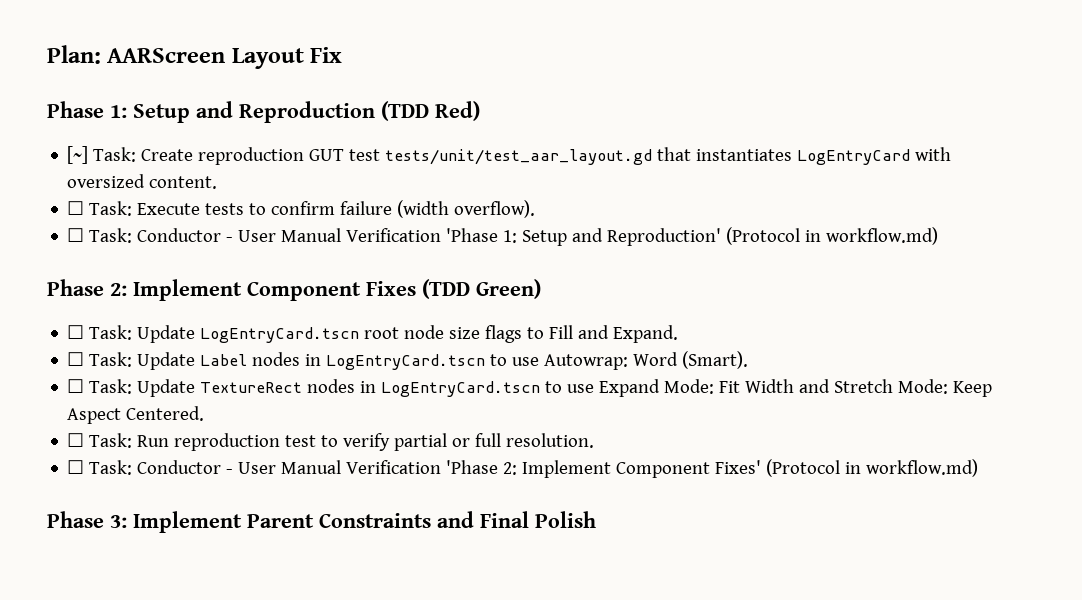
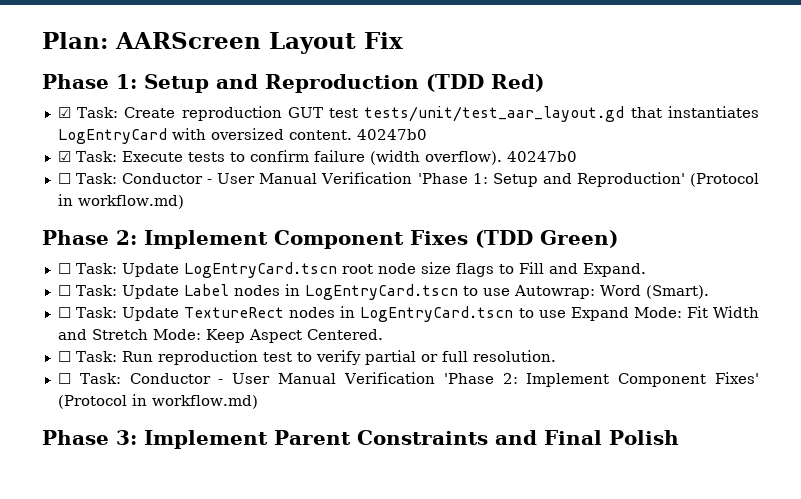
- [~] Task: Create reproduction GUT test tests/unit/test_aar_layout.gd that instantiates LogEntryCard with oversized content.
- ☐ Task: Execute tests to confirm failure (width overflow).
+ ☑ Task: Create reproduction GUT test tests/unit/test_aar_layout.gd that instantiates LogEntryCard with oversized content. 40247b0
+ ☑ Task: Execute tests to confirm failure (width overflow). 40247b0

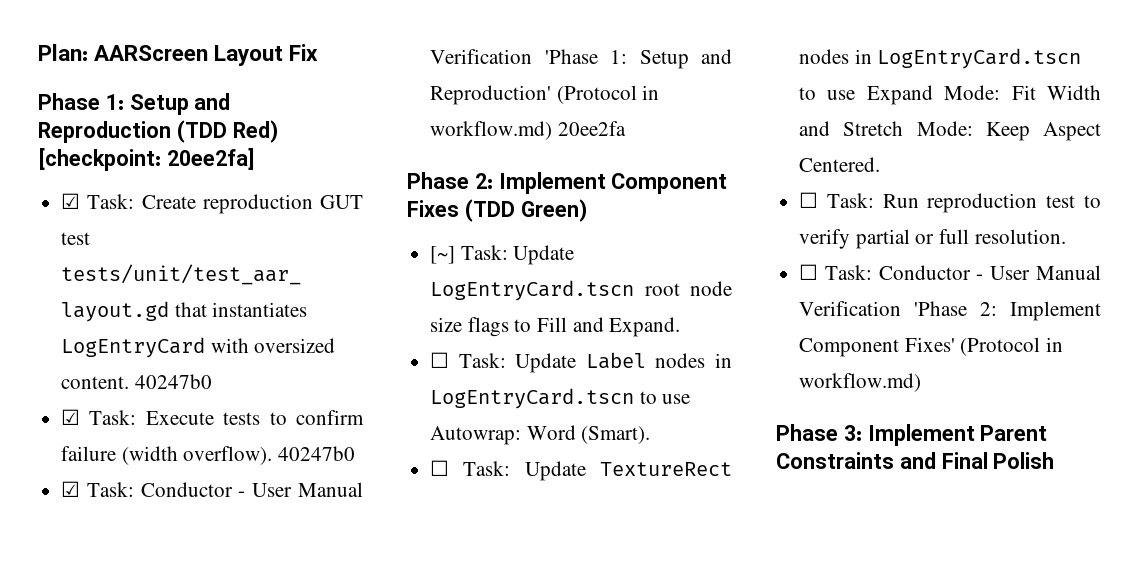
- Phase 1: Setup and Reproduction (TDD Red)
+ Phase 1: Setup and Reproduction (TDD Red) [checkpoint: 20ee2fa]
- ☐ Task: Conductor - User Manual Verification 'Phase 1: Setup and Reproduction' (Protocol in workflow.md)
+ ☑ Task: Conductor - User Manual Verification 'Phase 1: Setup and Reproduction' (Protocol in workflow.md) 20ee2fa
- ☐ Task: Update LogEntryCard.tscn root node size flags to Fill and Expand.
+ [~] Task: Update LogEntryCard.tscn root node size flags to Fill and Expand.

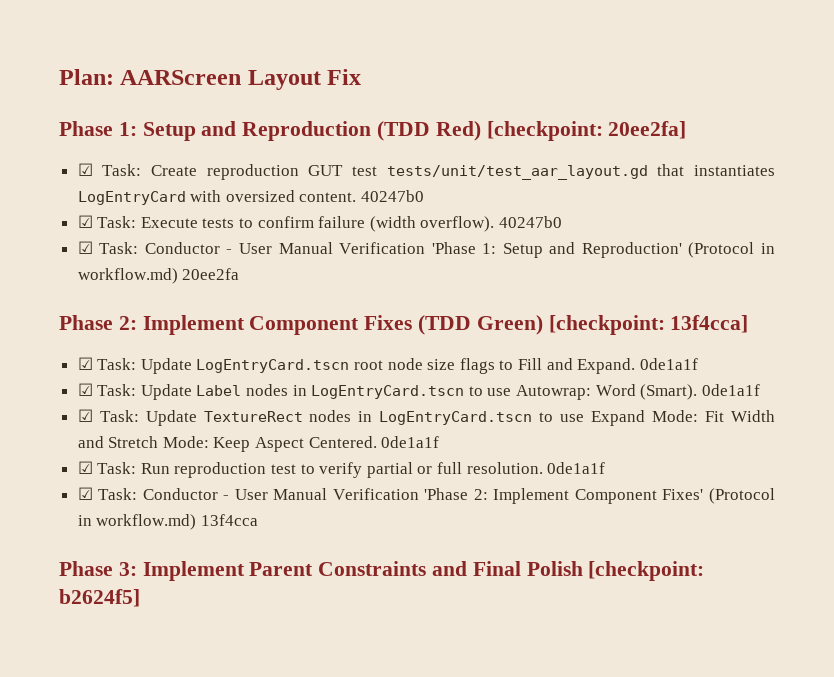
- Implement Component Fixes (TDD Green)
- [~] Task:
+ Implement Component Fixes (TDD Green) [checkpoint: 13f4cca]
+ ☑ Task:
- Update LogEntryCard.tscn root node size flags to Fill and Expand.
- ☐ Task:
+ Update LogEntryCard.tscn root node size flags to Fill and Expand. 0de1a1f
+ ☑ Task:
- Word (Smart).
- ☐ Task:
+ Word (Smart). 0de1a1f
+ ☑ Task:
- Keep Aspect Centered.
- ☐ Task:
+ Keep Aspect Centered. 0de1a1f
+ ☑ Task:
- Run reproduction test to verify partial or full resolution.
- ☐ Task:
+ Run reproduction test to verify partial or full resolution. 0de1a1f
+ ☑ Task:
- Implement Component Fixes' (Protocol in workflow.md)
+ Implement Component Fixes' (Protocol in workflow.md) 13f4cca
- Phase 3: Implement Parent Constraints and Final Polish
+ Phase 3: Implement Parent Constraints and Final Polish [checkpoint: b2624f5]

